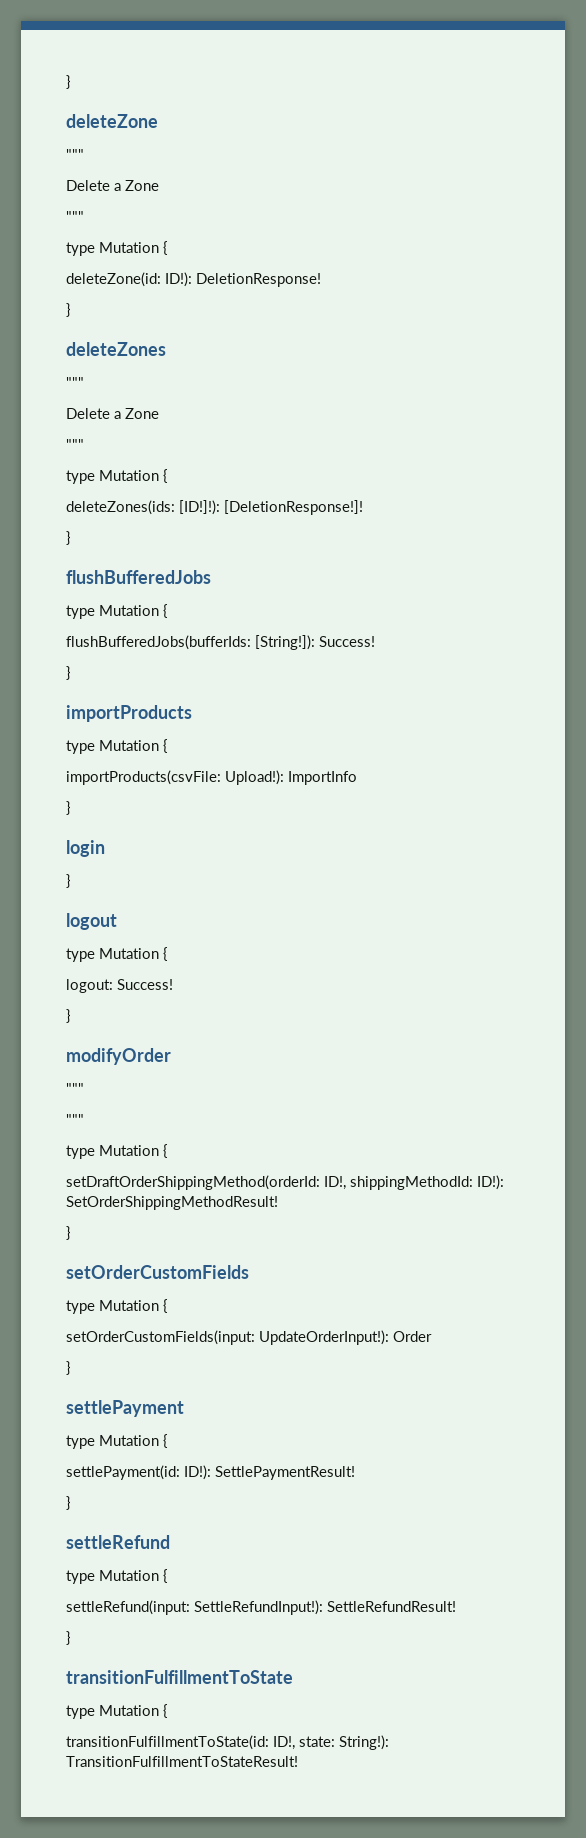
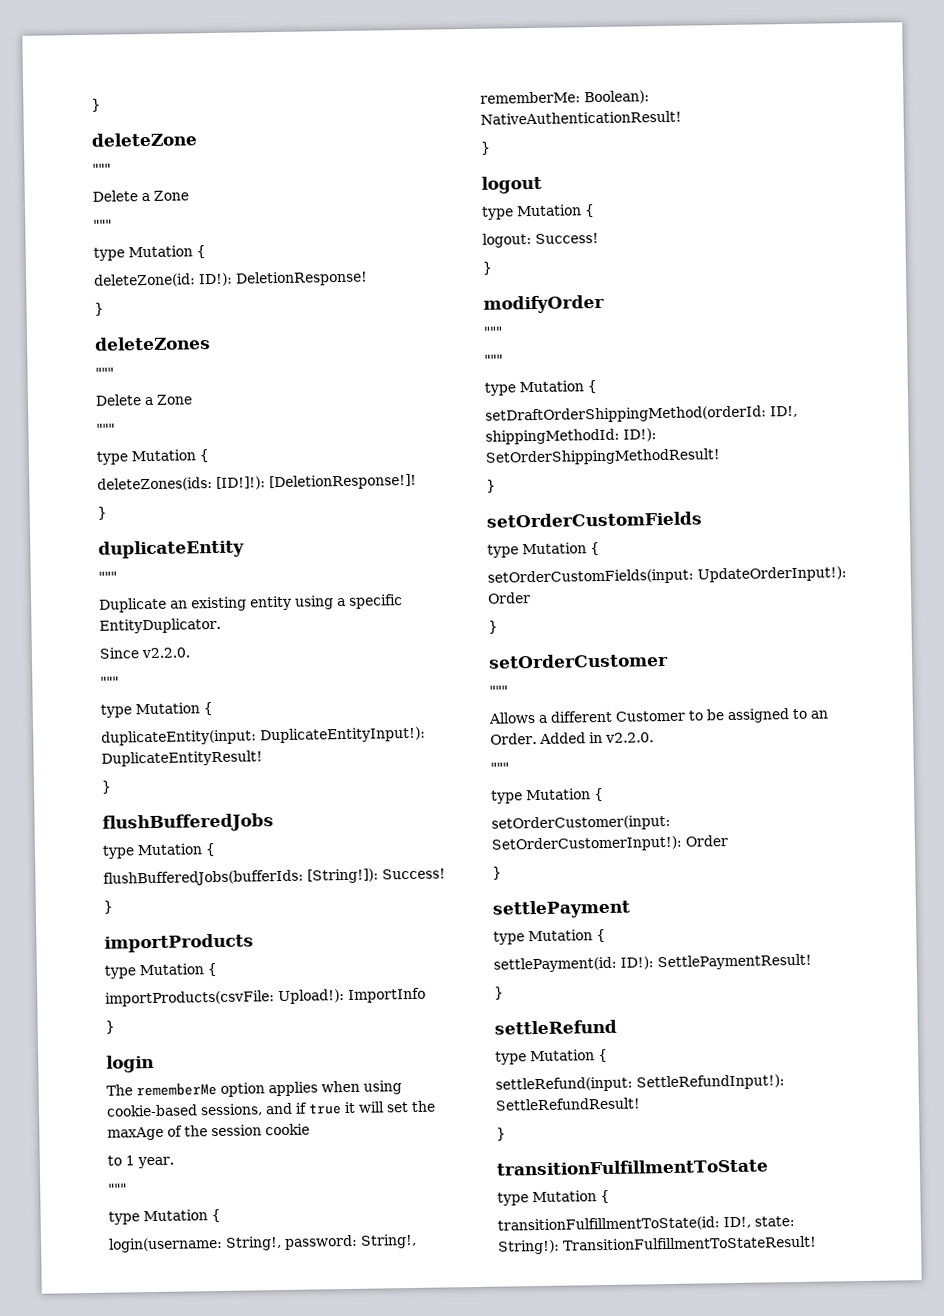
+ duplicateEntity
+ """
+ Duplicate an existing entity using a specific EntityDuplicator.
+ Since v2.2.0.
+ """
+ type Mutation {
+ duplicateEntity(input: DuplicateEntityInput!): DuplicateEntityResult!
+ }
+ The rememberMe option applies when using cookie-based sessions, and if true it will set the maxAge of the session cookie
+ to 1 year.
+ """
+ type Mutation {
+ login(username: String!, password: String!, rememberMe: Boolean): NativeAuthenticationResult!
+ setOrderCustomer
+ """
+ Allows a different Customer to be assigned to an Order. Added in v2.2.0.
+ """
+ type Mutation {
+ setOrderCustomer(input: SetOrderCustomerInput!): Order
+ }

